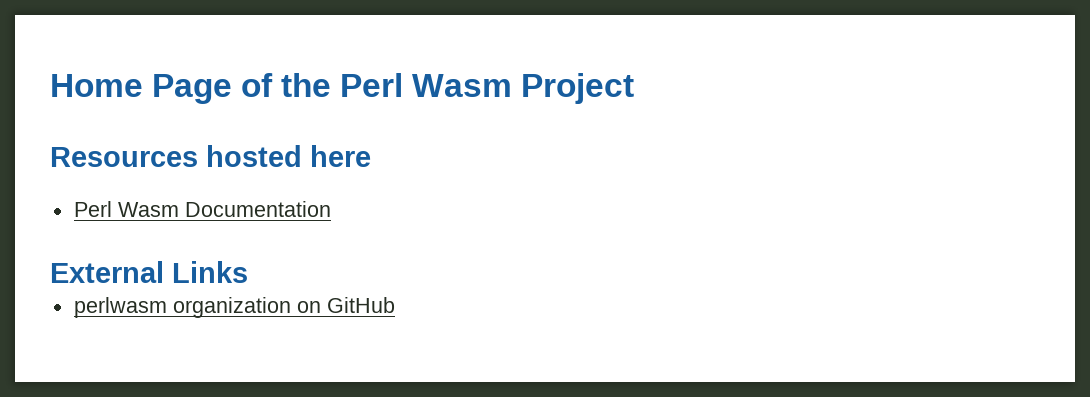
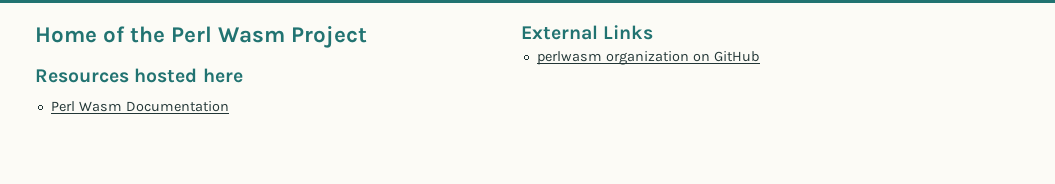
- Home Page of the Perl Wasm Project
+ Home of the Perl Wasm Project

